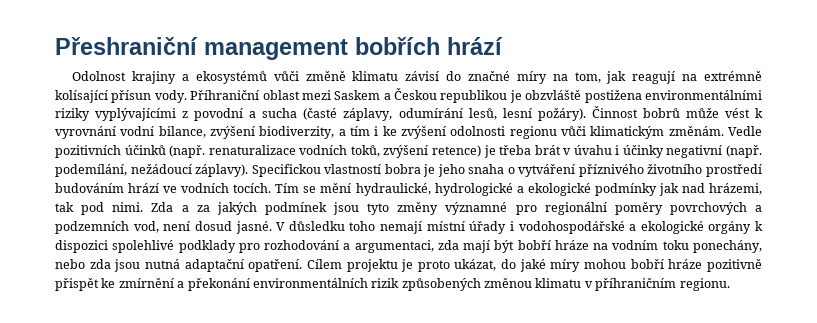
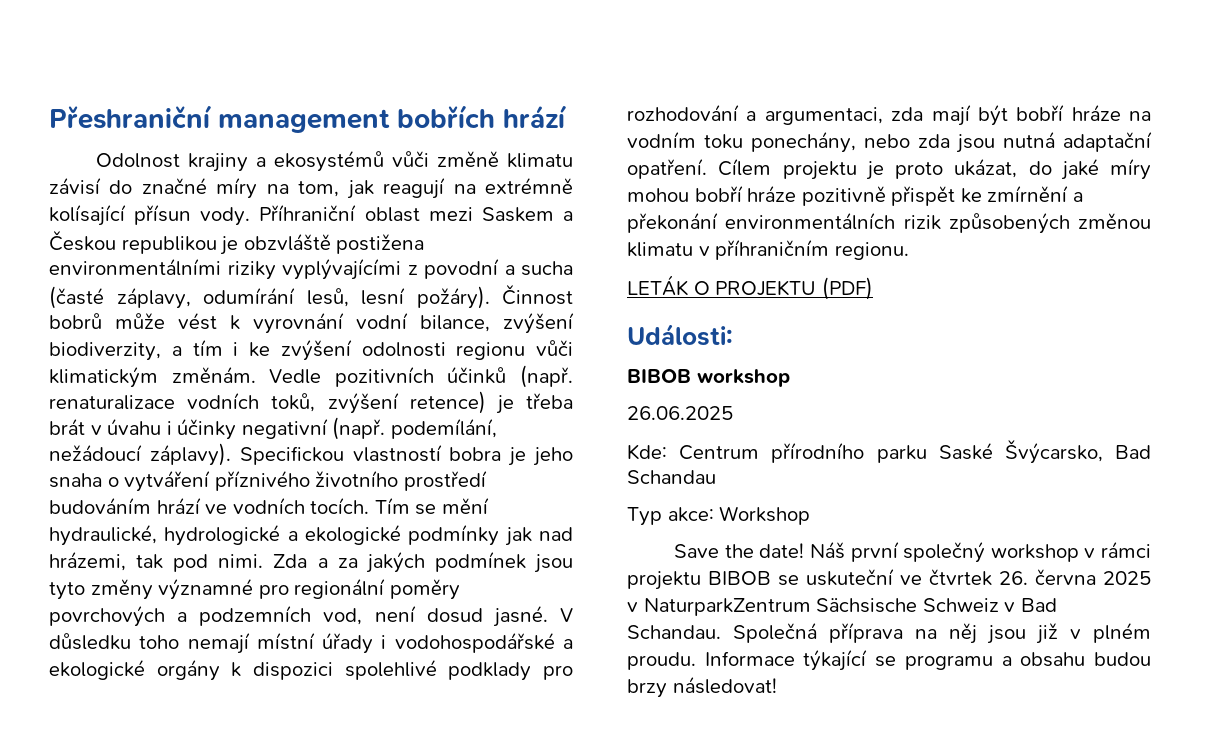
+ LETÁK O PROJEKTU (PDF)
+ Události:
+ BIBOB workshop
+ 26.06.2025
+ Kde: Centrum přírodního parku Saské Švýcarsko, Bad Schandau
+ Typ akce: Workshop
+ Save the date! Náš první společný workshop v rámci projektu BIBOB se uskuteční ve čtvrtek 26. června 2025 v NaturparkZentrum Sächsische Schweiz v Bad Schandau. Společná příprava na něj jsou již v plném proudu. Informace týkající se programu a obsahu budou brzy následovat!

